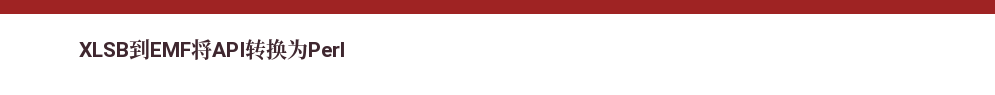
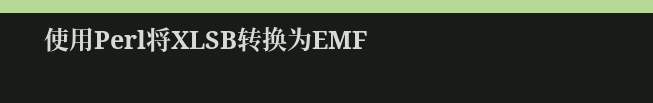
- XLSB到EMF将API转换为Perl
+ 使用Perl将XLSB转换为EMF

